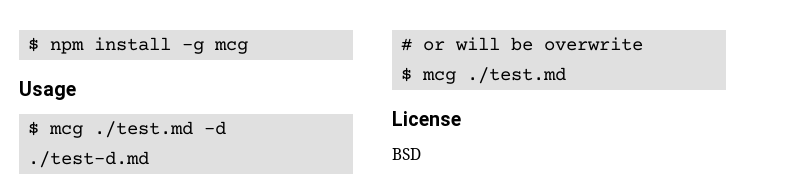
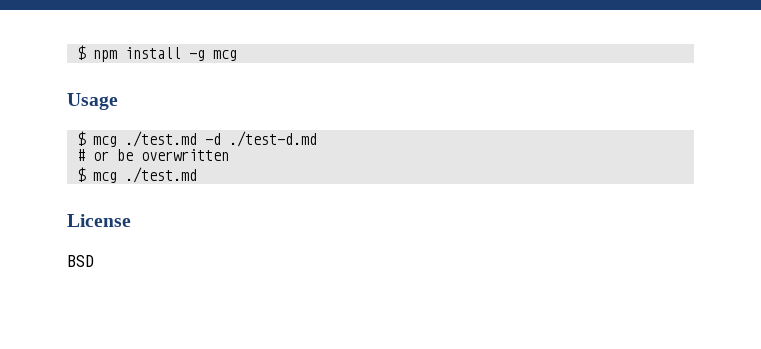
- # or will be overwrite
+ # or be overwritten

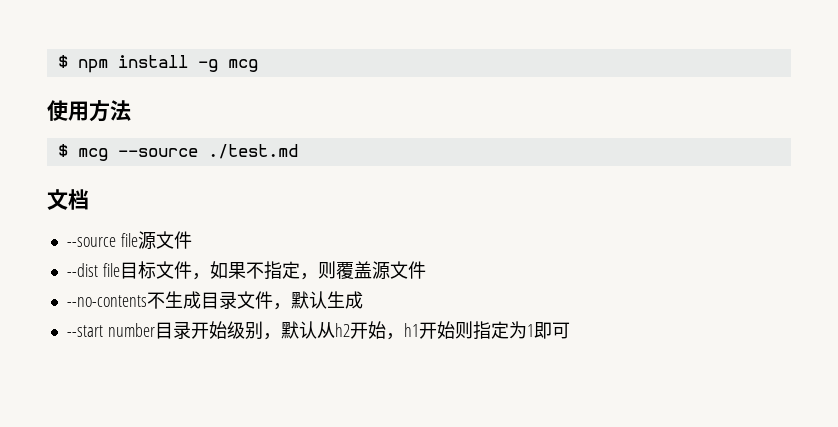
- Usage
- $ mcg ./test.md -d ./test-d.md
- # or be overwritten
- $ mcg ./test.md
- License
- BSD
+ 使用方法
+ $ mcg --source ./test.md
+ 文档
+ --source file源文件
+ --dist file目标文件，如果不指定，则覆盖源文件
+ --no-contents不生成目录文件，默认生成
+ --start number目录开始级别，默认从h2开始，h1开始则指定为1即可

